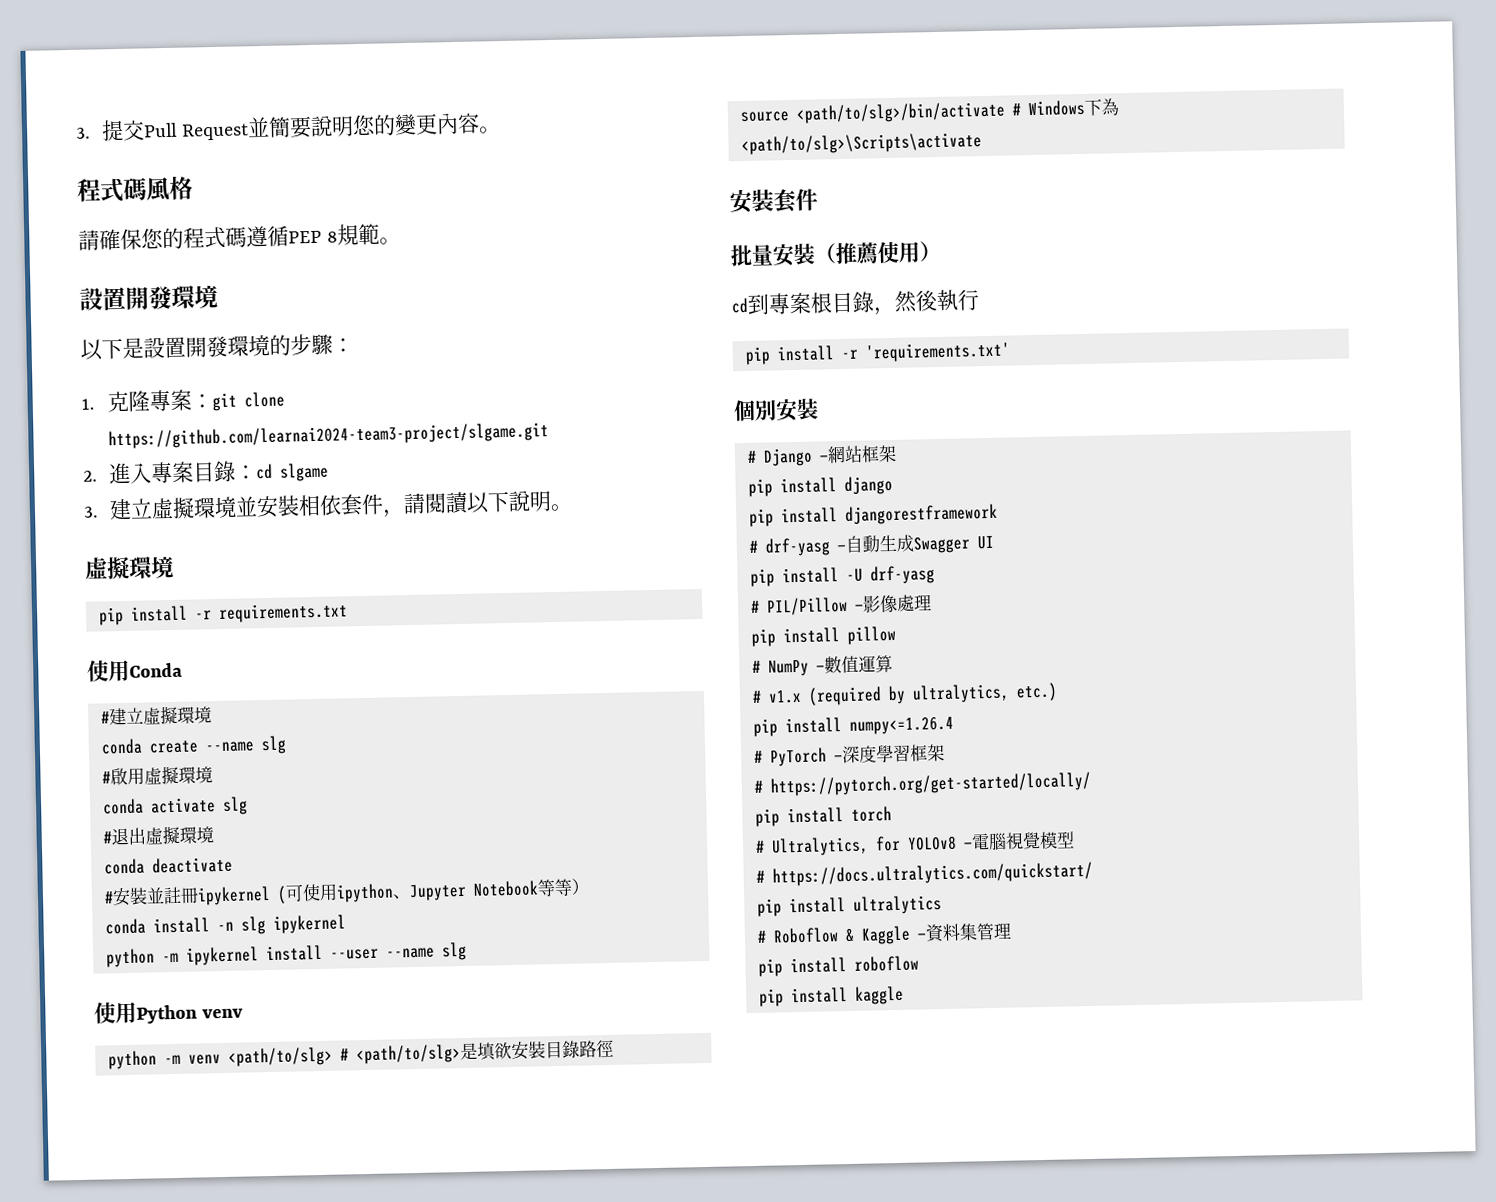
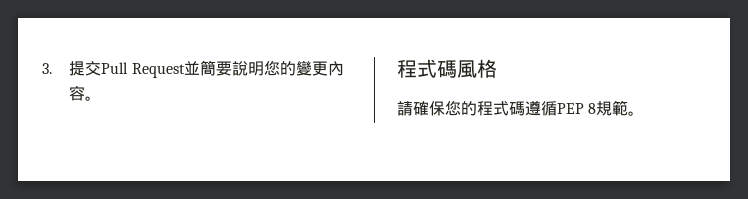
  請確保您的程式碼遵循PEP 8規範。
- 設置開發環境
- 以下是設置開發環境的步驟：
- 1.克隆專案：git clone https://github.com/learnai2024-team3-project/slgame.git
- 2.進入專案目錄：cd slgame
- 3.建立虛擬環境並安裝相依套件，請閱讀以下說明。
- 虛擬環境
- pip install -r requirements.txt
- 使用Conda
- #建立虛擬環境
- conda create --name slg
- #啟用虛擬環境
- conda activate slg
- #退出虛擬環境
- conda deactivate
- #安裝並註冊ipykernel (可使用ipython、Jupyter Notebook等等）
- conda install -n slg ipykernel
- python -m ipykernel install --user --name slg
- 使用Python venv
- python -m venv <path/to/slg> # <path/to/slg>是填欲安裝目錄路徑
- source <path/to/slg>/bin/activate # Windows下為<path/to/slg>\Scripts\activate
- 安裝套件
- 批量安裝（推薦使用）
- cd到專案根目錄，然後執行
- pip install -r 'requirements.txt'
- 個別安裝
- # Django —網站框架
- pip install django
- pip install djangorestframework
- # drf-yasg —自動生成Swagger UI
- pip install -U drf-yasg
- # PIL/Pillow —影像處理
- pip install pillow
- # NumPy —數值運算
- # v1.x (required by ultralytics, etc.)
- pip install numpy<=1.26.4
- # PyTorch —深度學習框架
- # https://pytorch.org/get-started/locally/
- pip install torch
- # Ultralytics, for YOLOv8 —電腦視覺模型
- # https://docs.ultralytics.com/quickstart/
- pip install ultralytics
- # Roboflow & Kaggle —資料集管理
- pip install roboflow
- pip install kaggle

